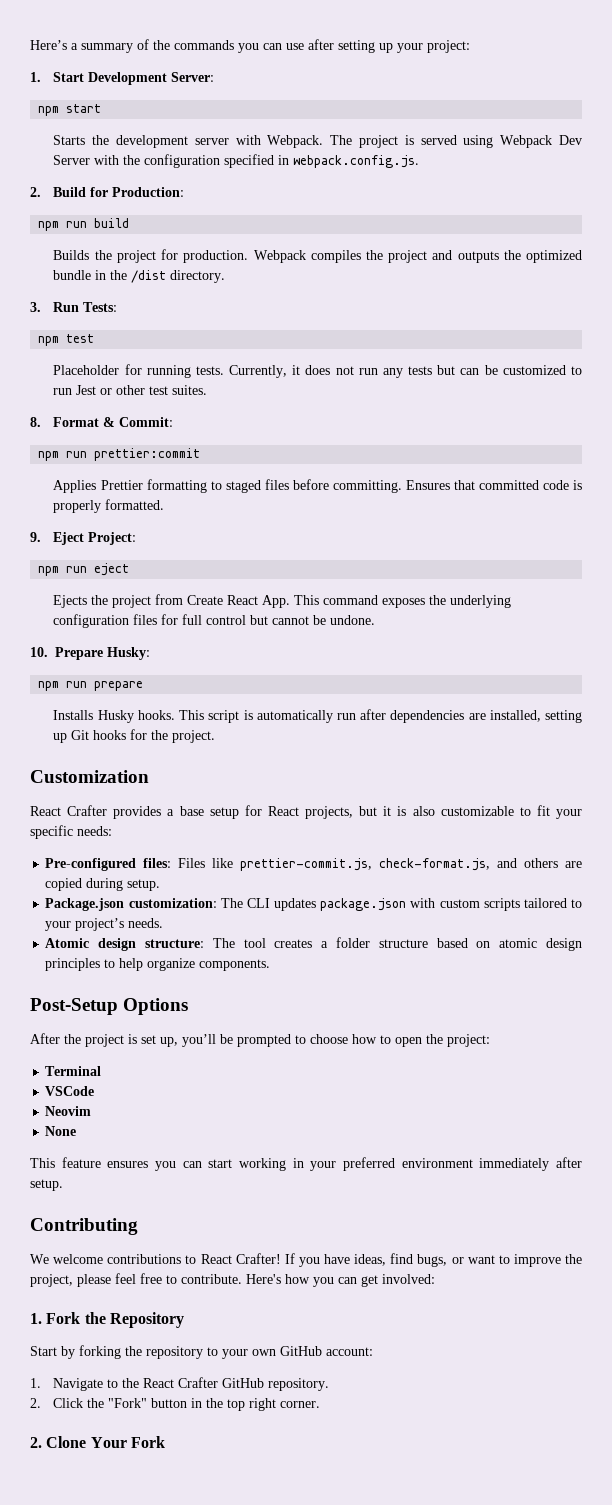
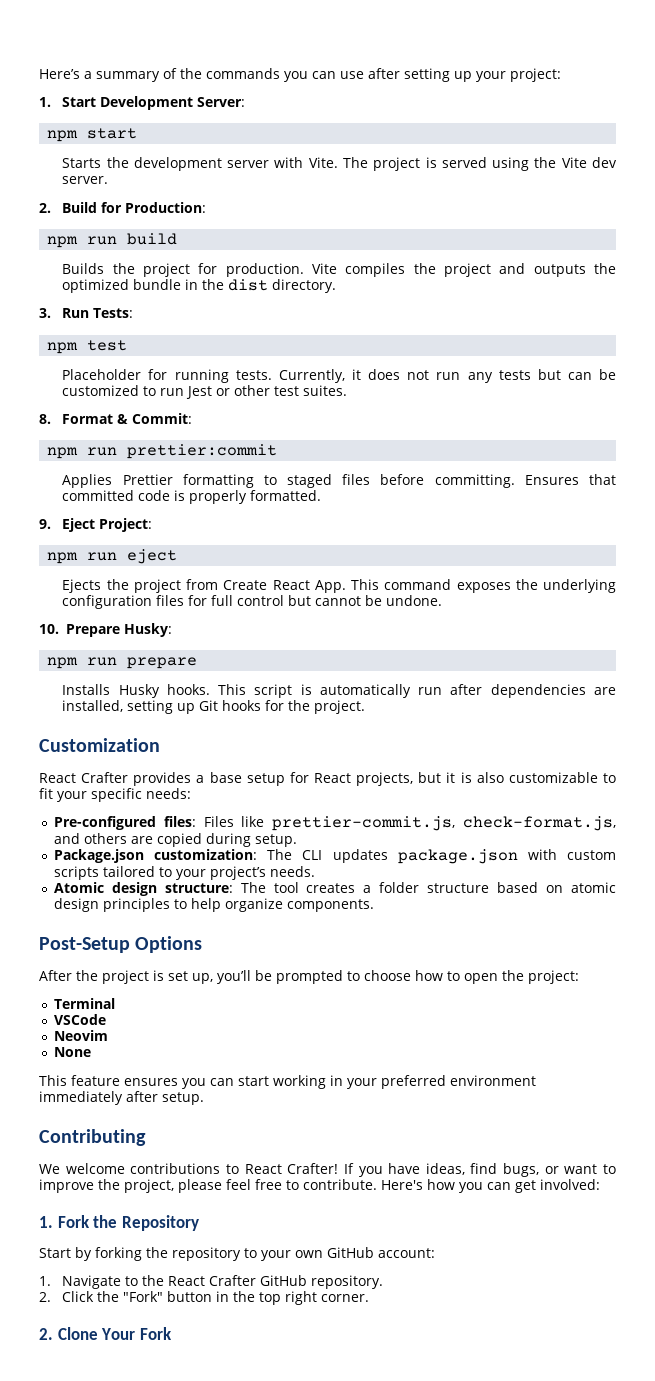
- Starts the development server with Webpack.
+ Starts the development server with Vite.
- The project is served using Webpack Dev Server with the configuration specified in webpack.config.js.
+ The project is served using the Vite dev server.
- Webpack compiles the project and outputs the optimized bundle in the /dist directory.
+ Vite compiles the project and outputs the optimized bundle in the dist directory.

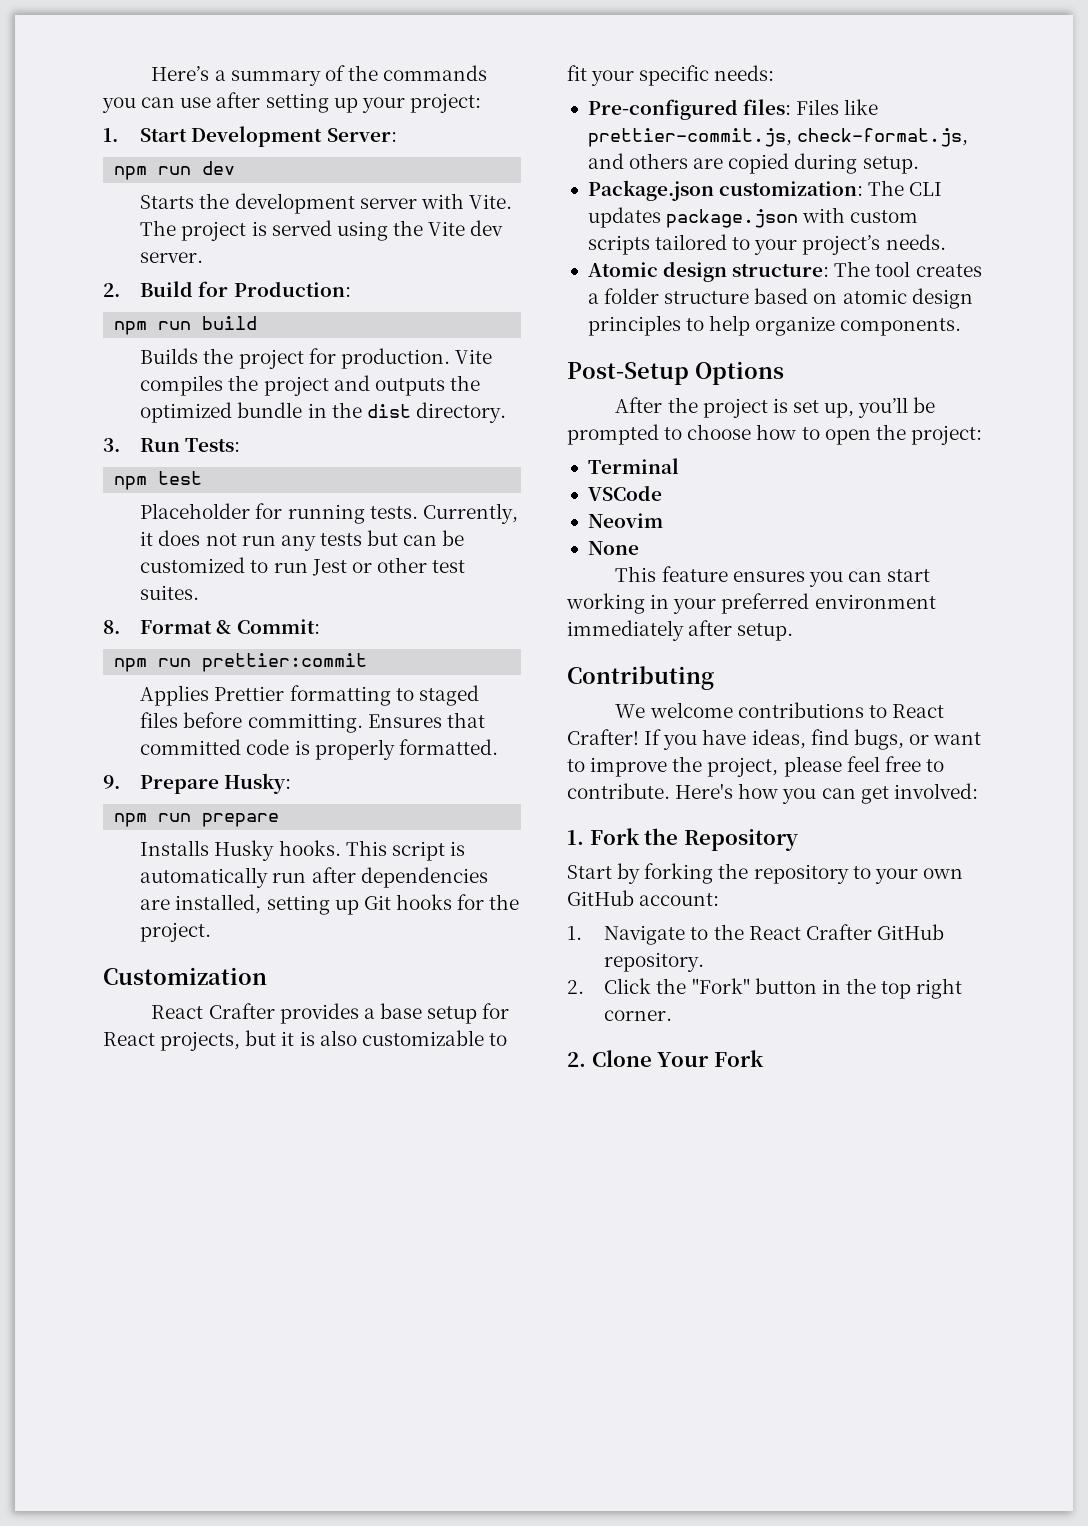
- npm start
+ npm run dev
- 9. Eject Project:
- npm run eject
- Ejects the project from Create React App. This command exposes the underlying configuration files for full control but cannot be undone.
- 10. Prepare Husky:
+ 9. Prepare Husky:

